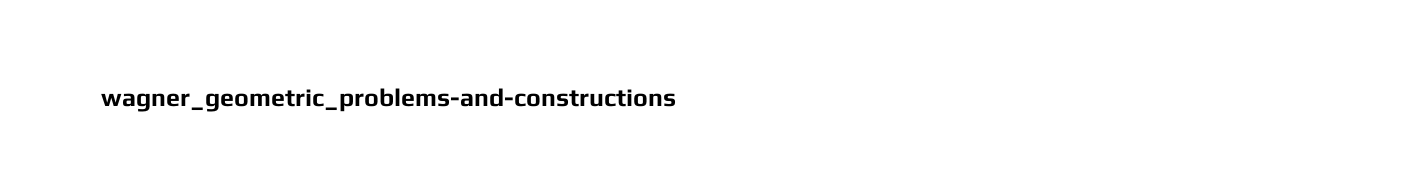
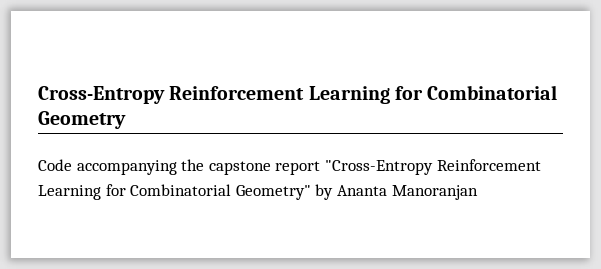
- wagner_geometric_problems-and-constructions
+ Cross-Entropy Reinforcement Learning for Combinatorial Geometry
+ Code accompanying the capstone report "Cross-Entropy Reinforcement Learning for Combinatorial Geometry" by Ananta Manoranjan

